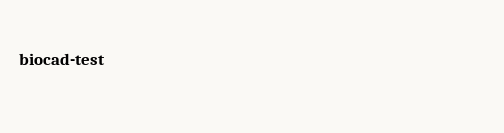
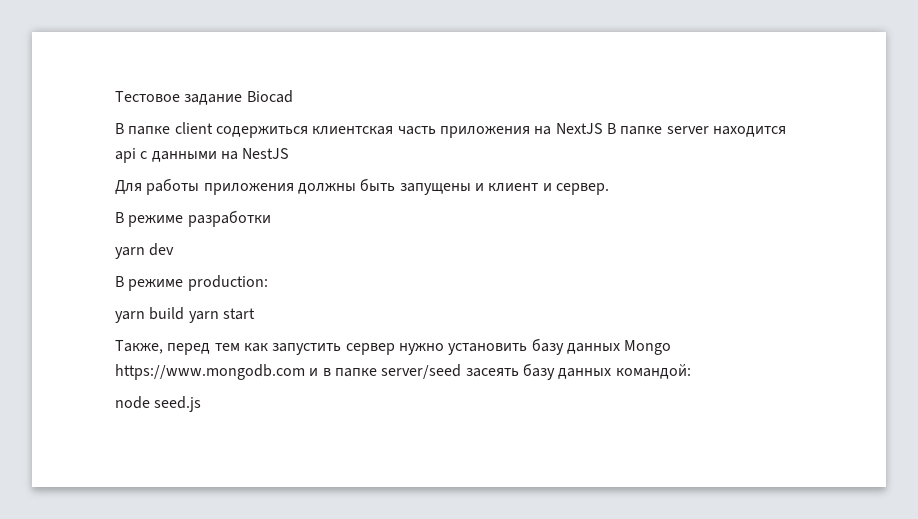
- biocad-test
+ Тестовое задание Biocad
+ В папке client содержиться клиентская часть приложения на NextJS В папке server находится api с данными на NestJS
+ Для работы приложения должны быть запущены и клиент и сервер.
+ В режиме разработки
+ yarn dev
+ В режиме production:
+ yarn build yarn start
+ Также, перед тем как запустить сервер нужно установить базу данных Mongo https://www.mongodb.com и в папке server/seed засеять базу данных командой:
+ node seed.js

